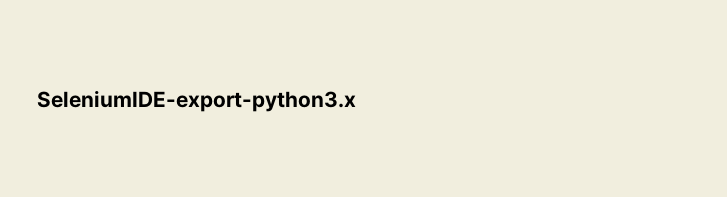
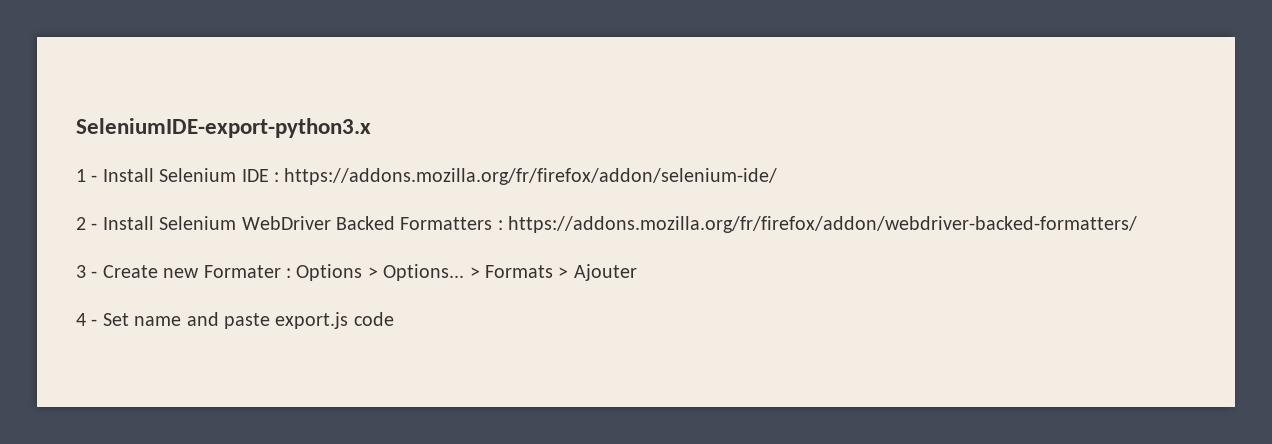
+ 1 - Install Selenium IDE : https://addons.mozilla.org/fr/firefox/addon/selenium-ide/
+ 2 - Install Selenium WebDriver Backed Formatters : https://addons.mozilla.org/fr/firefox/addon/webdriver-backed-formatters/
+ 3 - Create new Formater : Options > Options... > Formats > Ajouter
+ 4 - Set name and paste export.js code

